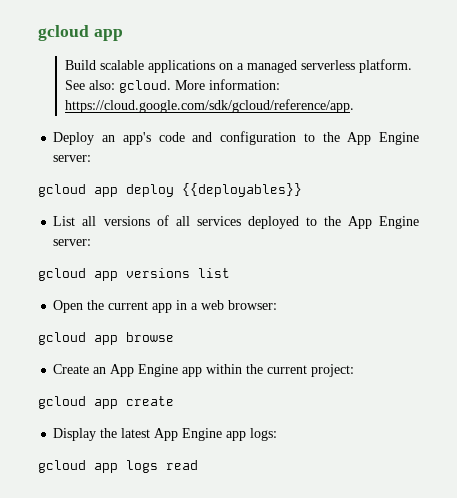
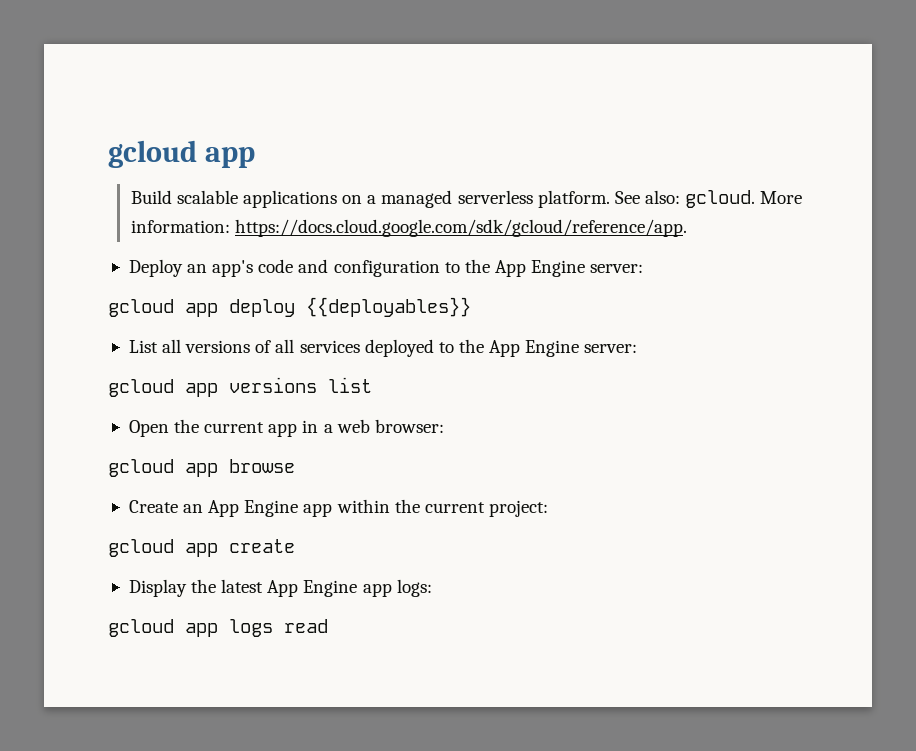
- More information: https://cloud.google.com/sdk/gcloud/reference/app.
+ More information: https://docs.cloud.google.com/sdk/gcloud/reference/app.

